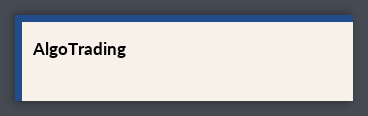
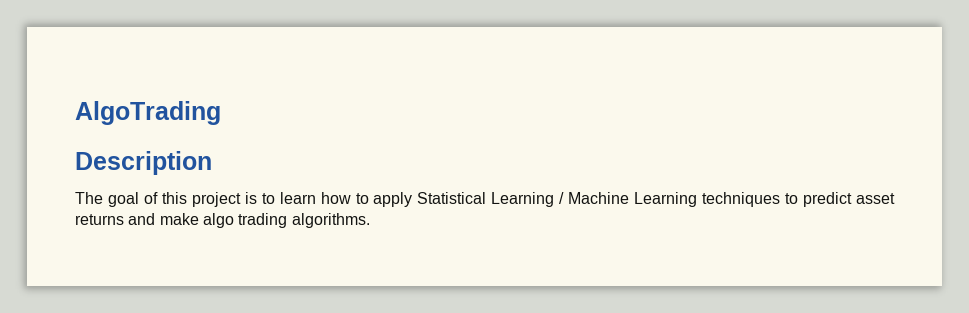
+ Description
+ The goal of this project is to learn how to apply Statistical Learning / Machine Learning techniques to predict asset returns and make algo trading algorithms.

